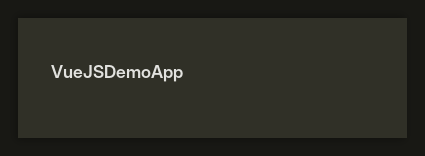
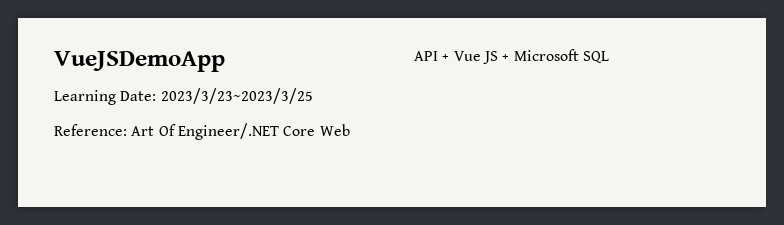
+ Learning Date: 2023/3/23~2023/3/25
+ Reference: Art Of Engineer/.NET Core Web API + Vue JS + Microsoft SQL

